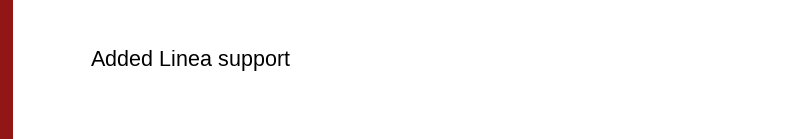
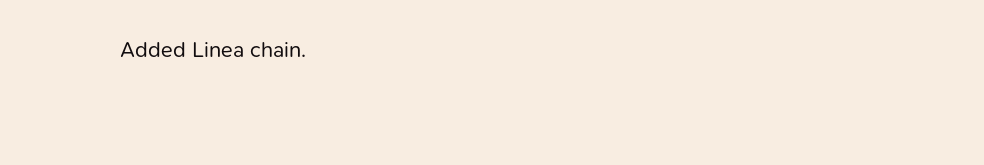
- Added Linea support
+ Added Linea chain.

